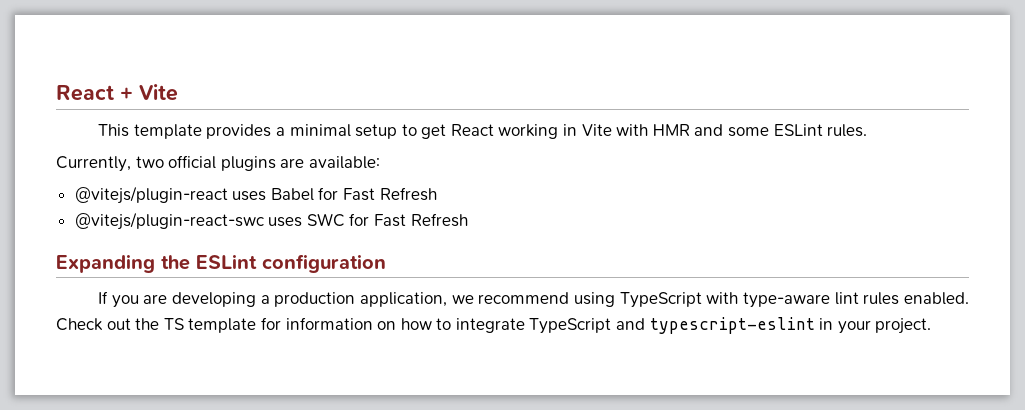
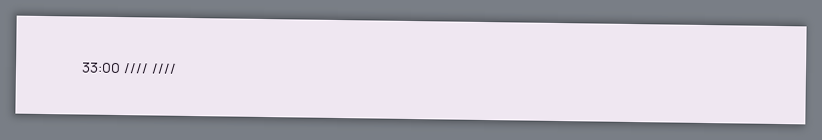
- React + Vite
- This template provides a minimal setup to get React working in Vite with HMR and some ESLint rules.
- Currently, two official plugins are available:
- @vitejs/plugin-react uses Babel for Fast Refresh
- @vitejs/plugin-react-swc uses SWC for Fast Refresh
- Expanding the ESLint configuration
- If you are developing a production application, we recommend using TypeScript with type-aware lint rules enabled. Check out the TS template for information on how to integrate TypeScript and typescript-eslint in your project.
+ 33:00 //// ////

